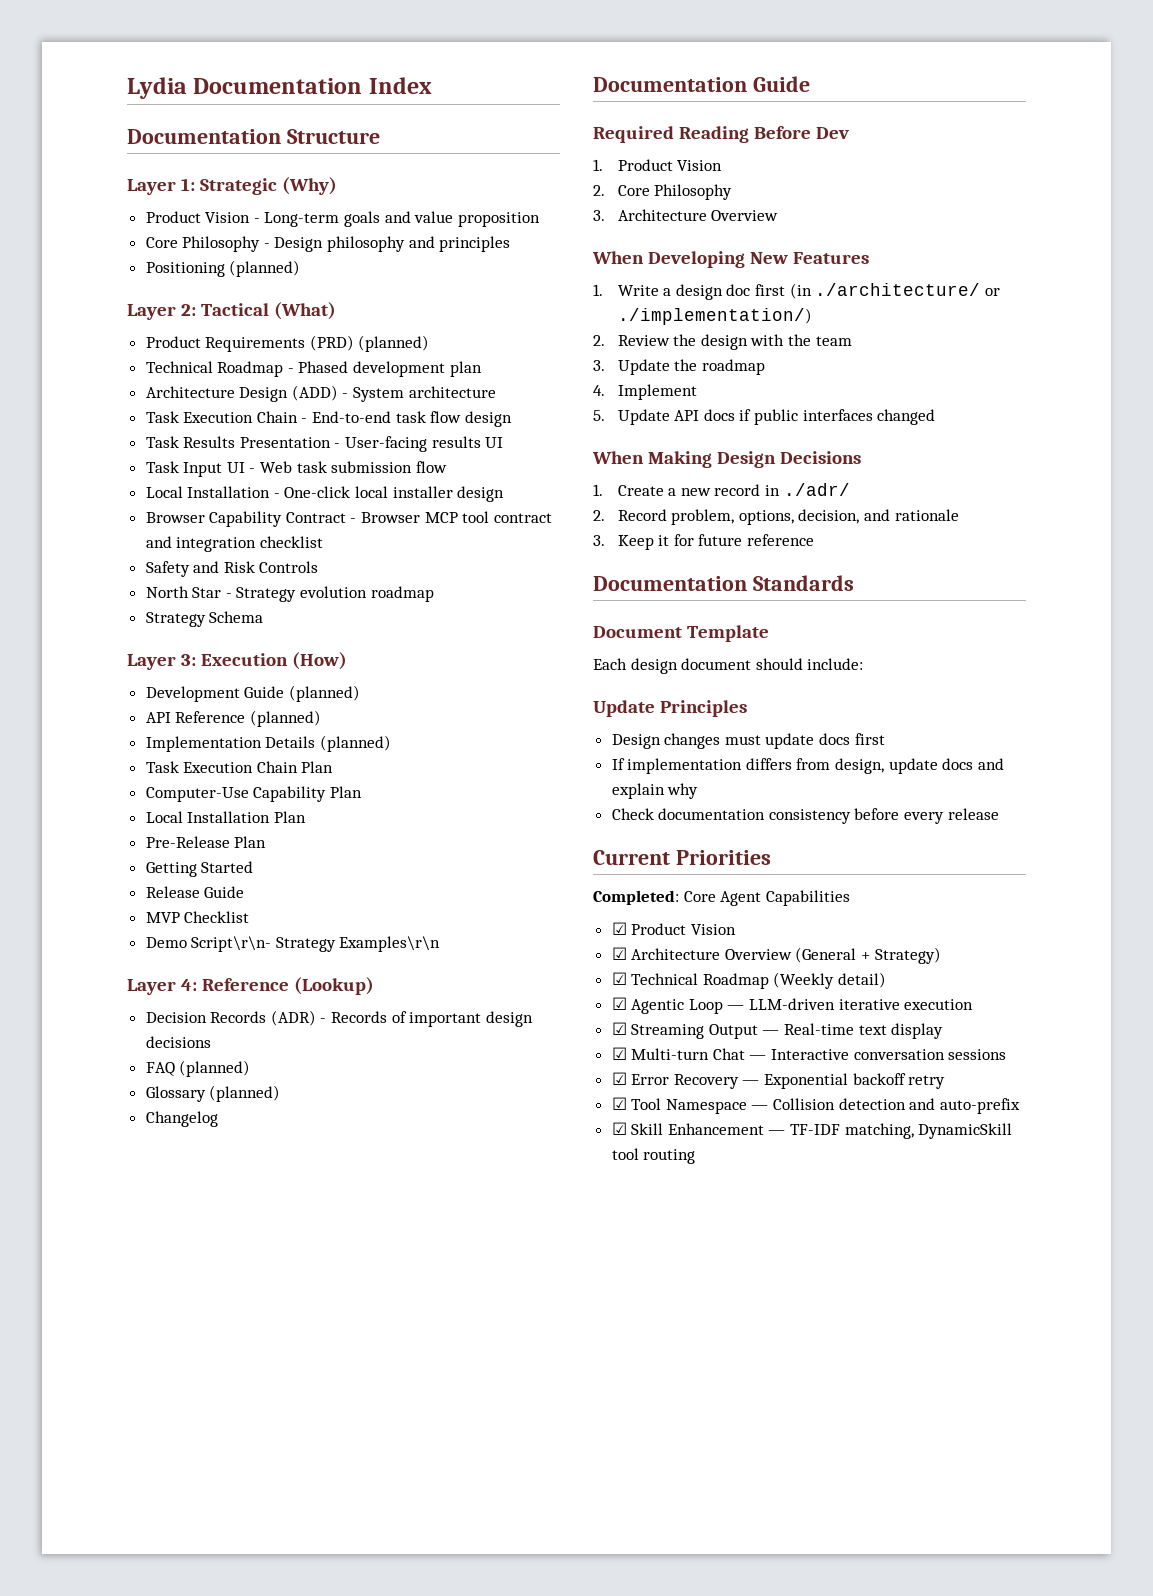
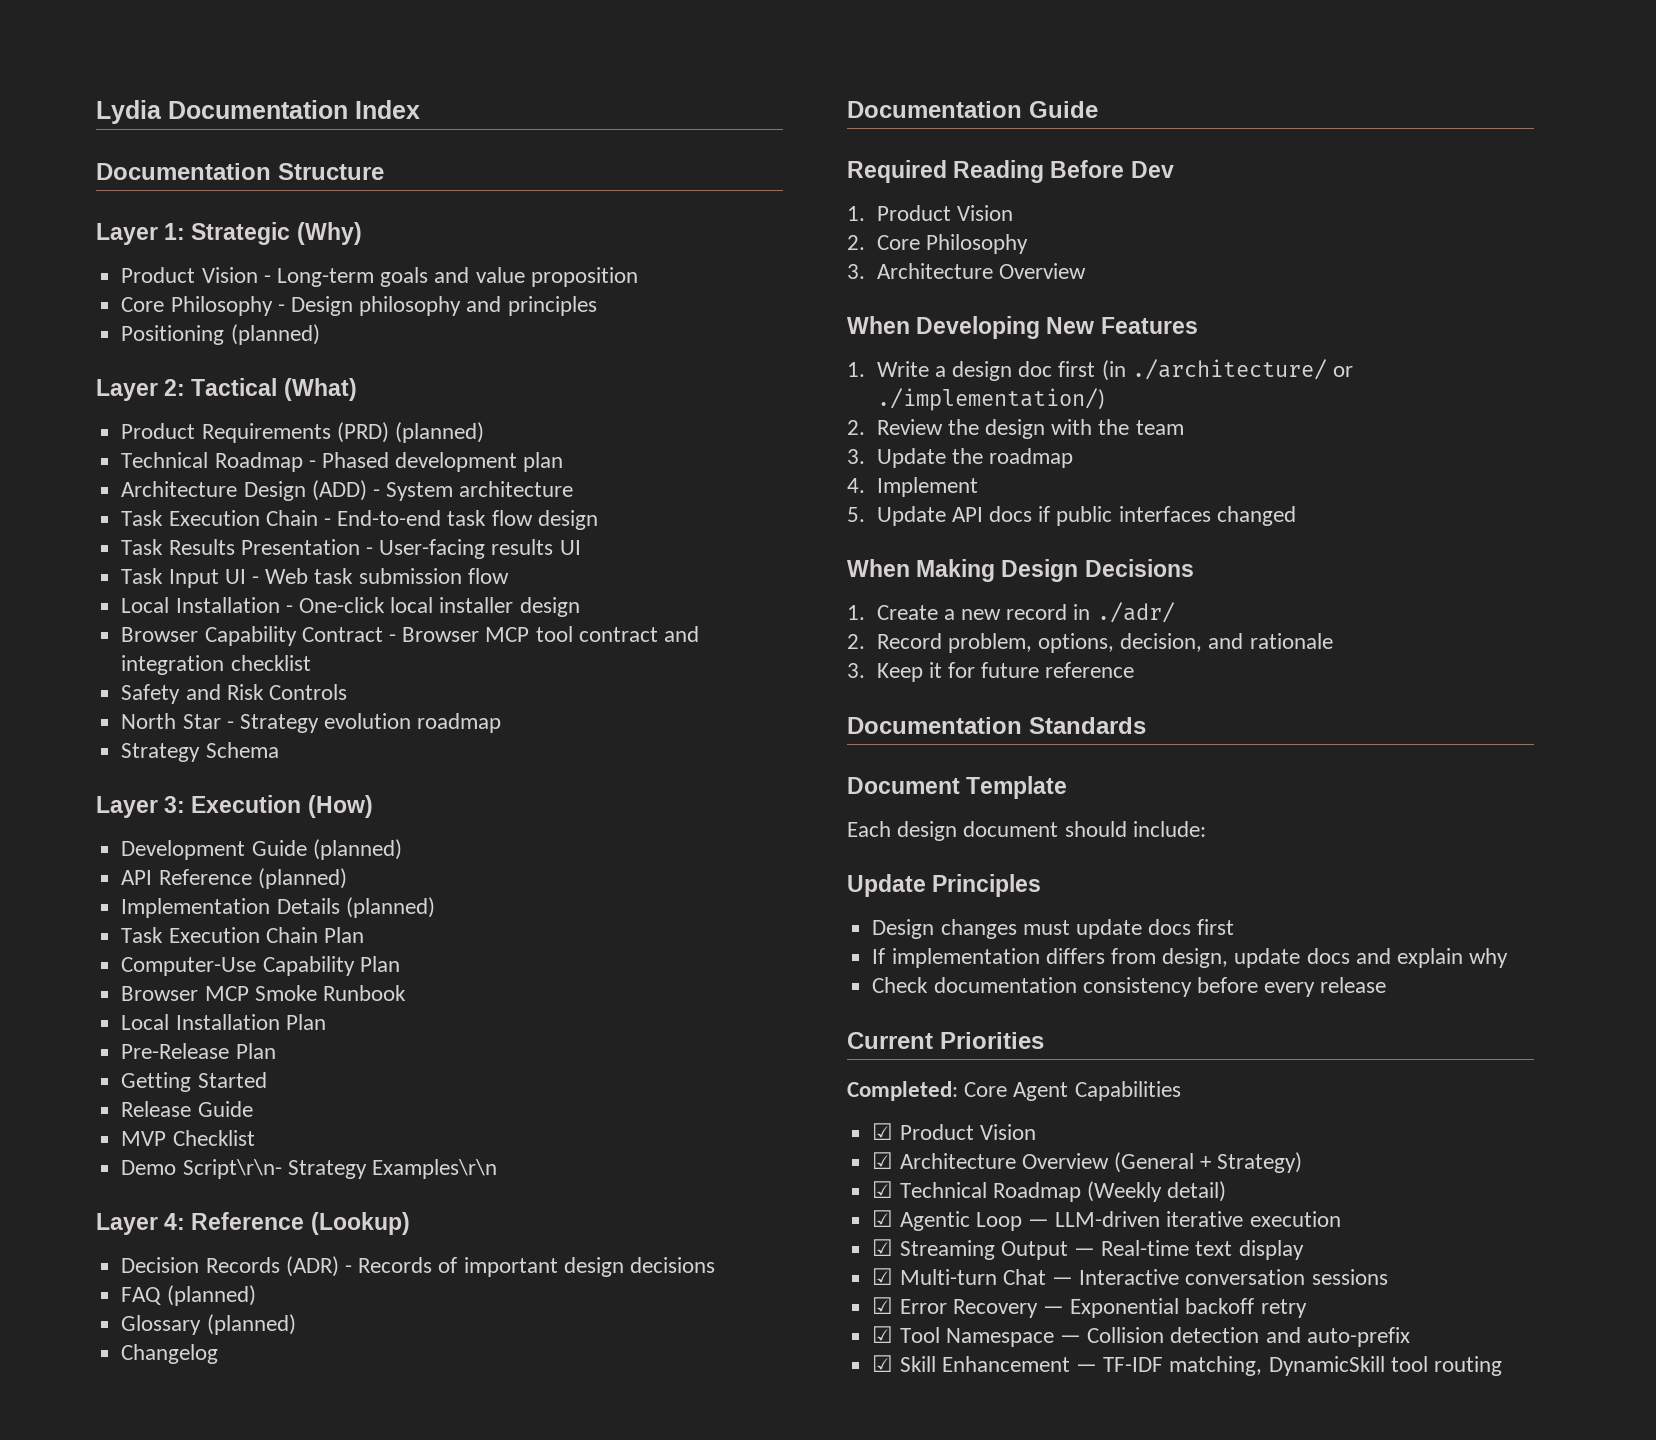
+ Browser MCP Smoke Runbook

